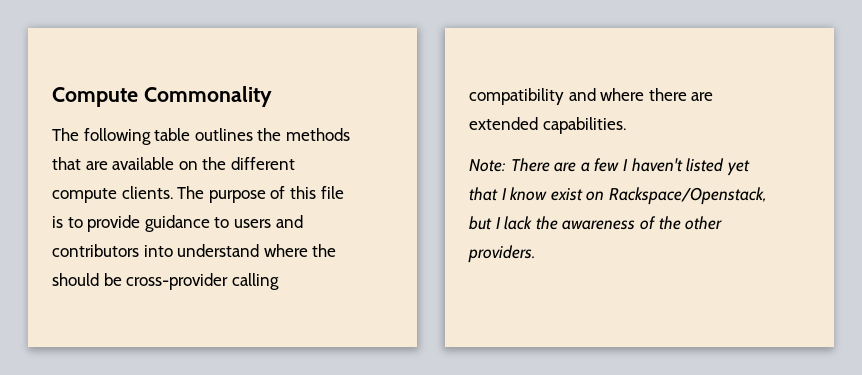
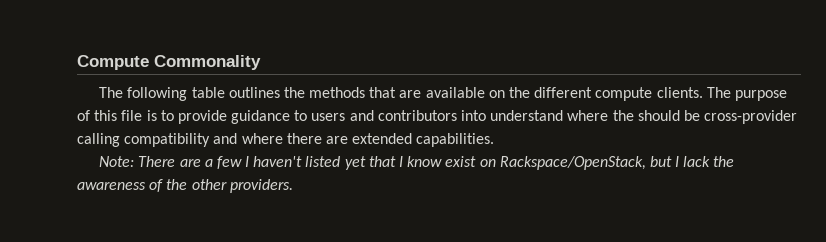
- Note: There are a few I haven't listed yet that I know exist on Rackspace/Openstack, but I lack the awareness of the other providers.
+ Note: There are a few I haven't listed yet that I know exist on Rackspace/OpenStack, but I lack the awareness of the other providers.

